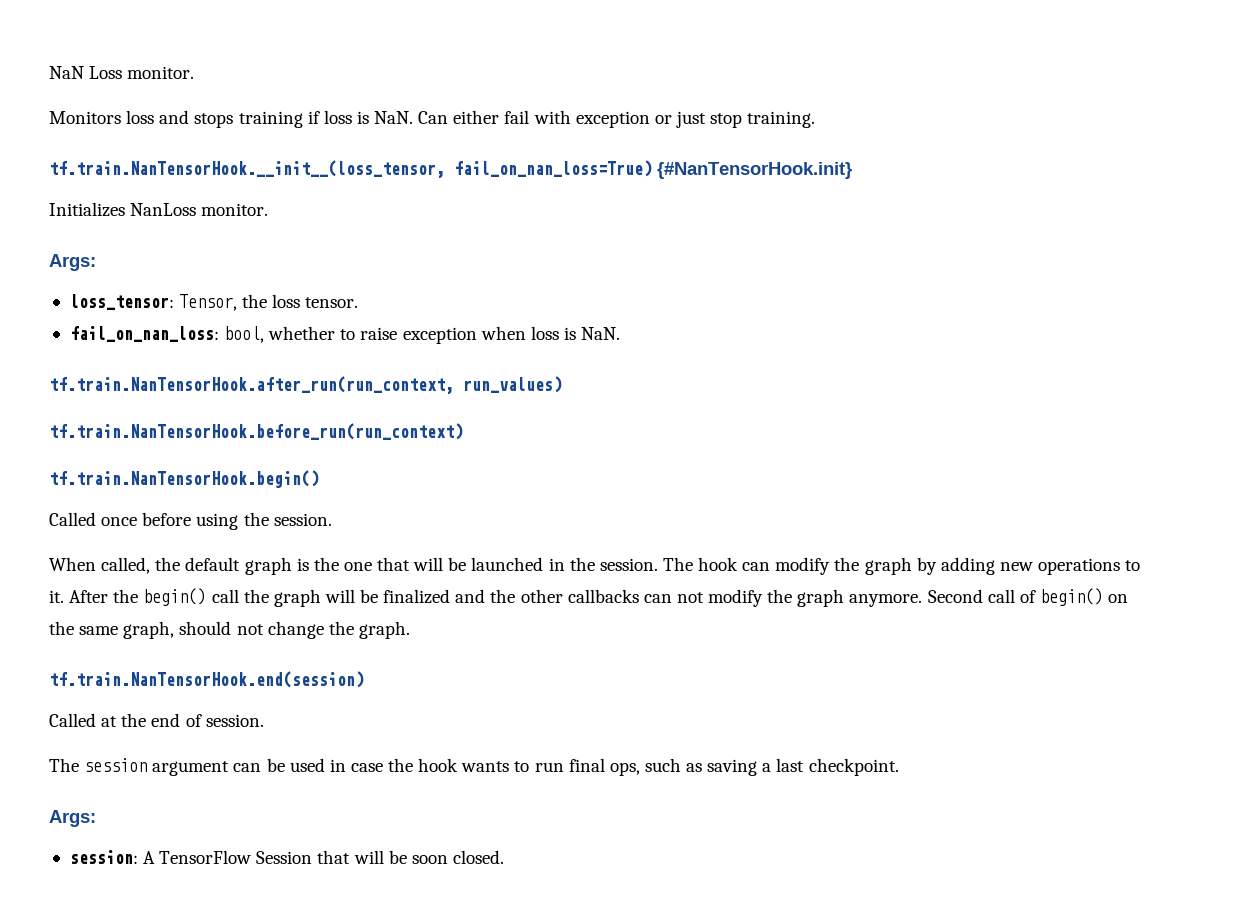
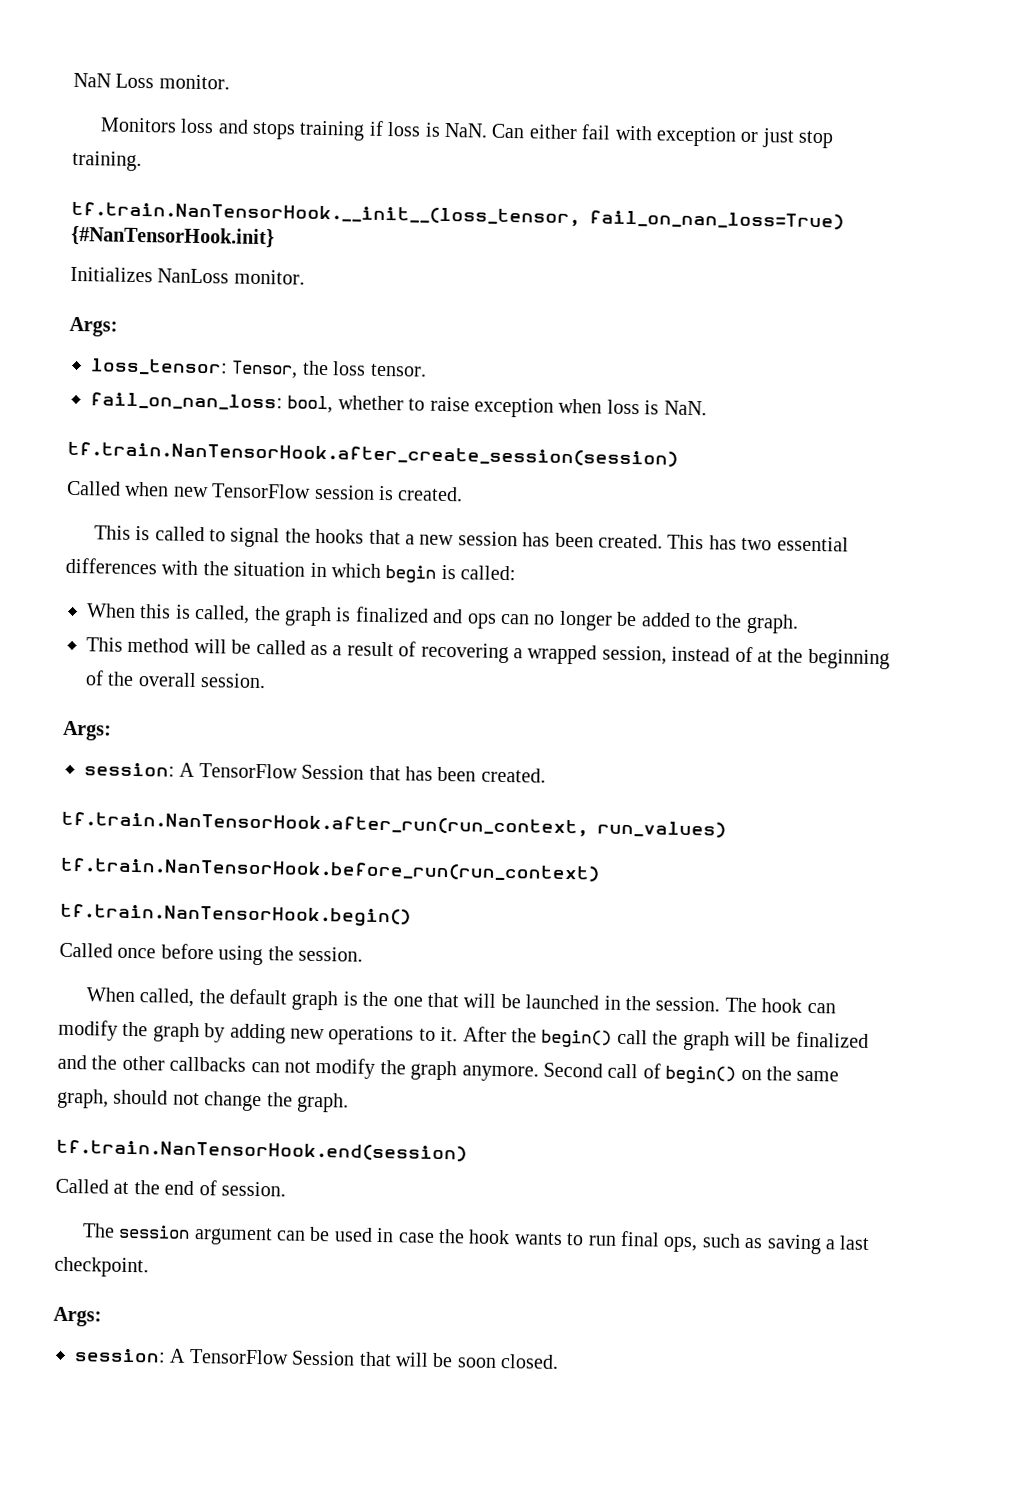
+ tf.train.NanTensorHook.after_create_session(session)
+ Called when new TensorFlow session is created.
+ This is called to signal the hooks that a new session has been created. This has two essential differences with the situation in which begin is called:
+ When this is called, the graph is finalized and ops can no longer be added to the graph.
+ This method will be called as a result of recovering a wrapped session, instead of at the beginning of the overall session.
+ Args:
+ session: A TensorFlow Session that has been created.

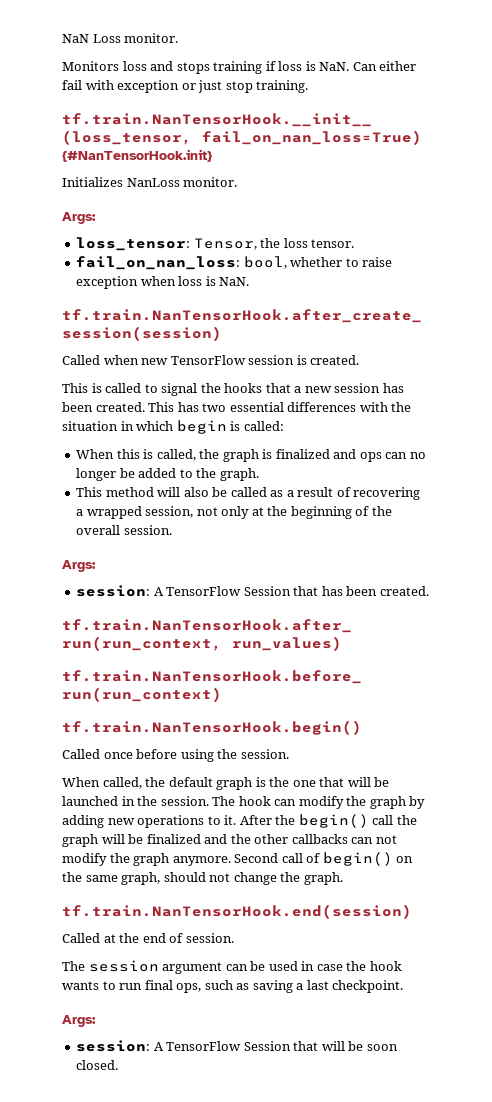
- This method will be called as a result of recovering a wrapped session, instead of at the beginning of the overall session.
+ This method will also be called as a result of recovering a wrapped session, not only at the beginning of the overall session.

